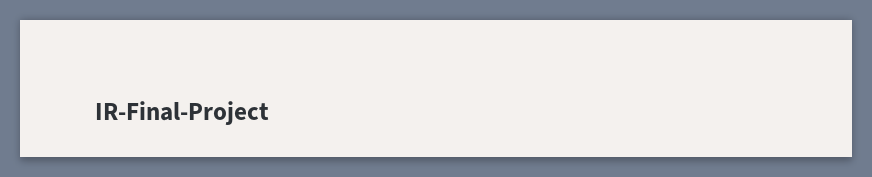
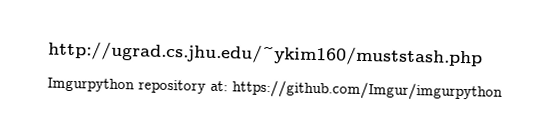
- IR-Final-Project
+ http://ugrad.cs.jhu.edu/~ykim160/muststash.php
+ Imgurpython repository at: https://github.com/Imgur/imgurpython

